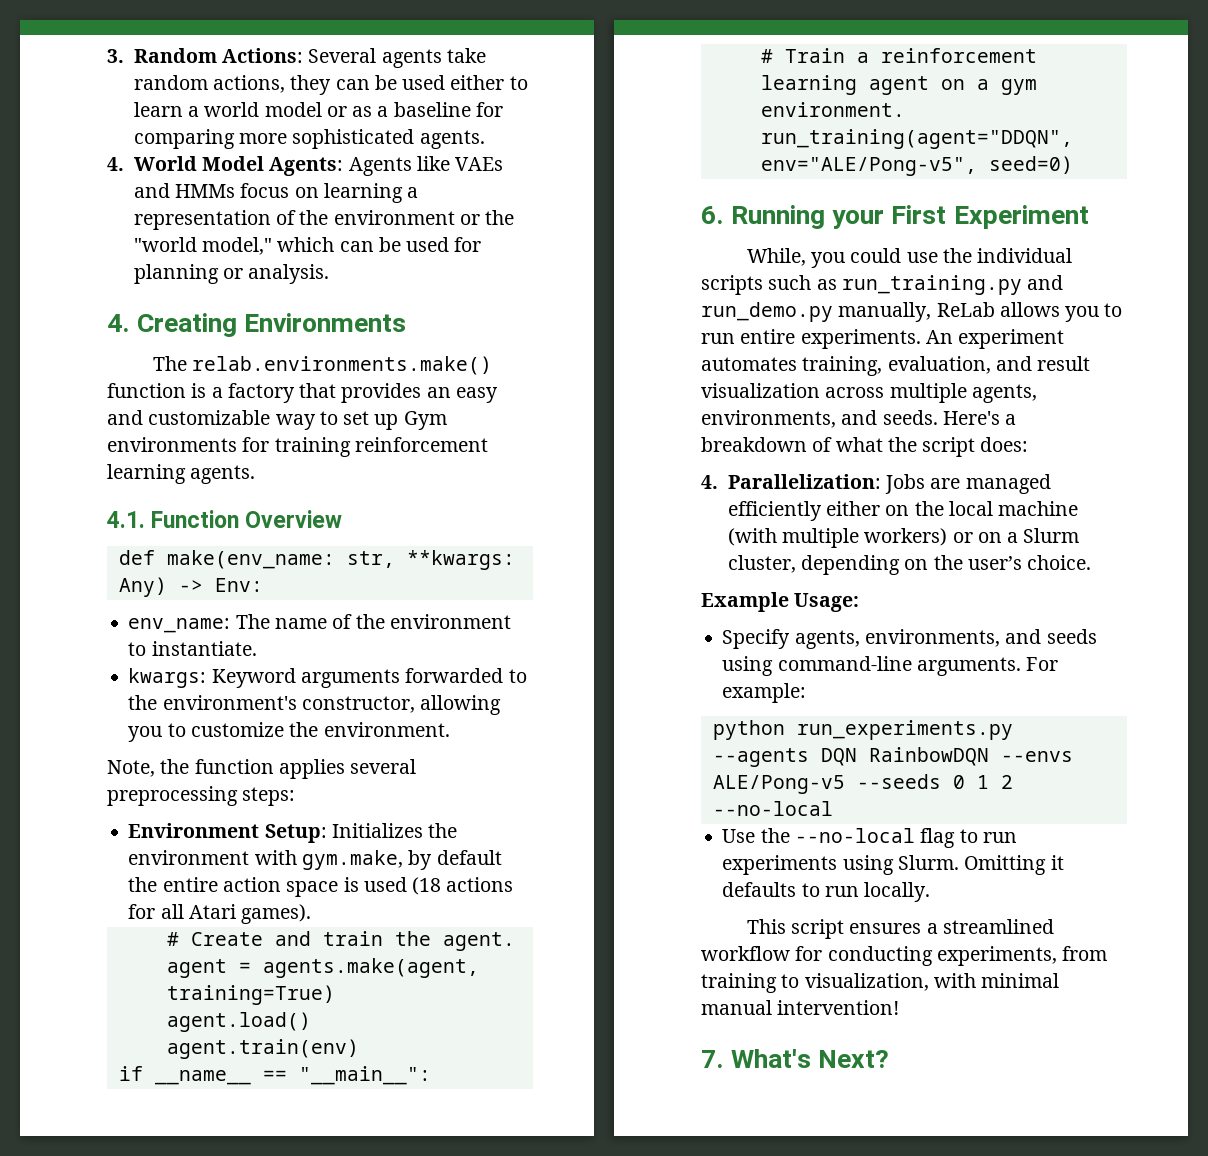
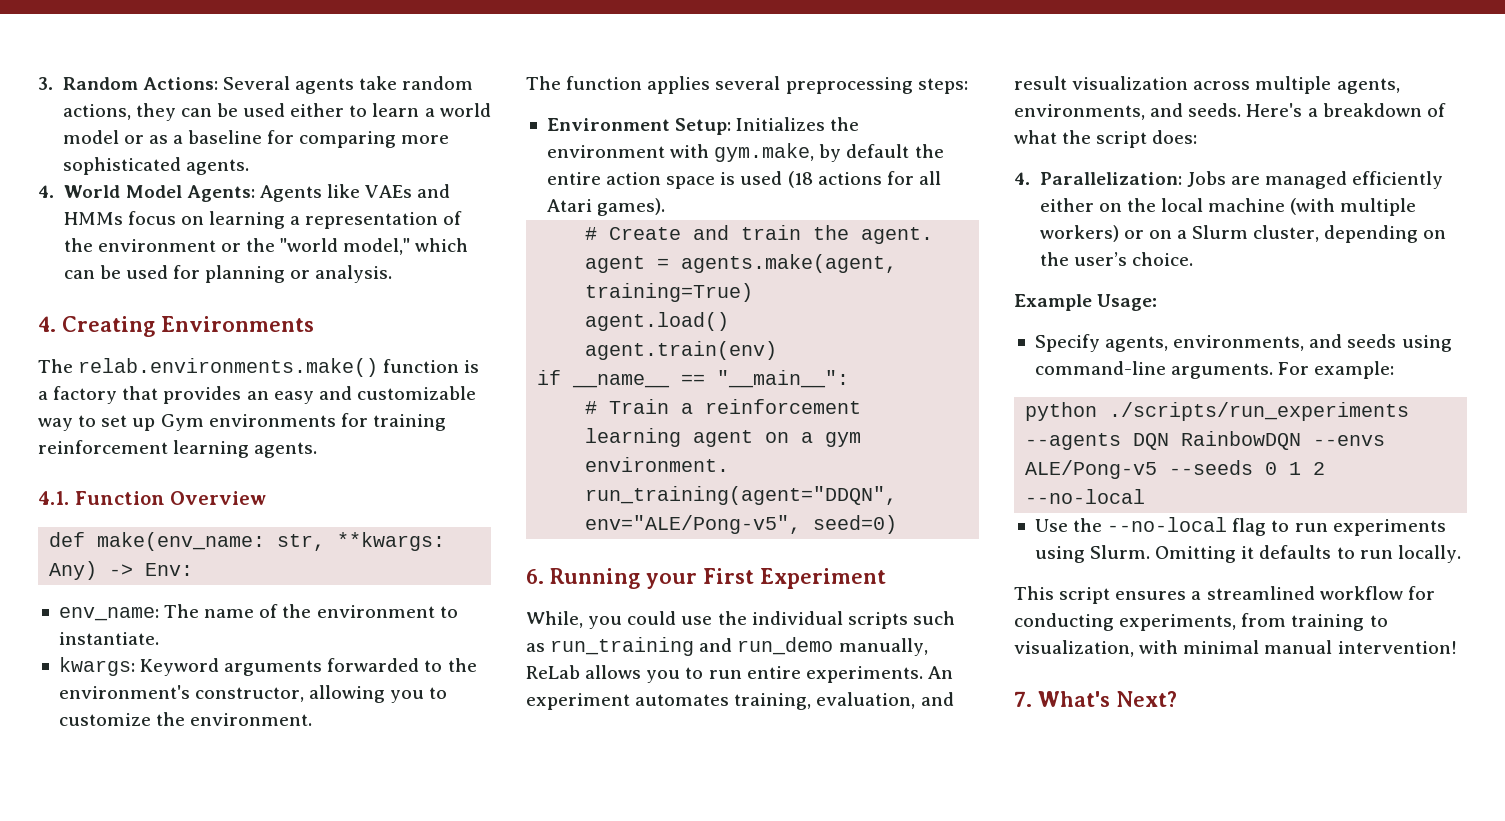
- Note, the function applies several preprocessing steps:
+ The function applies several preprocessing steps:
- While, you could use the individual scripts such as run_training.py and run_demo.py manually, ReLab allows you to run entire experiments.
+ While, you could use the individual scripts such as run_training and run_demo manually, ReLab allows you to run entire experiments.
- python run_experiments.py --agents DQN RainbowDQN --envs ALE/Pong-v5 --seeds 0 1 2 --no-local
+ python ./scripts/run_experiments --agents DQN RainbowDQN --envs ALE/Pong-v5 --seeds 0 1 2 --no-local

